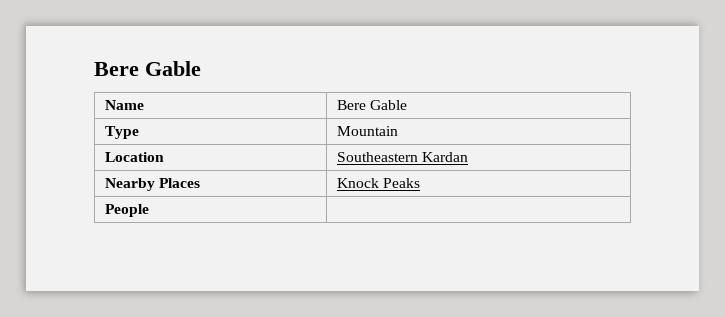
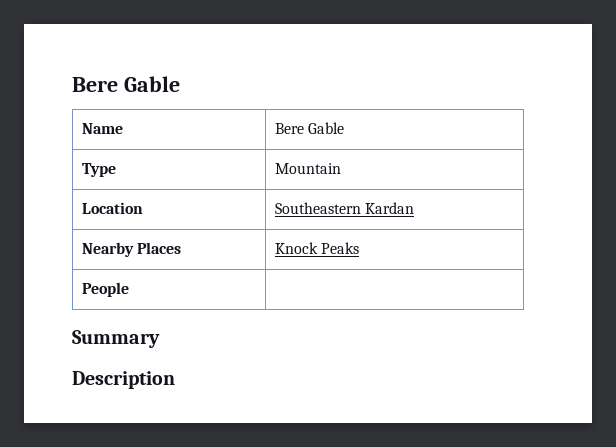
+ Summary
+ Description

